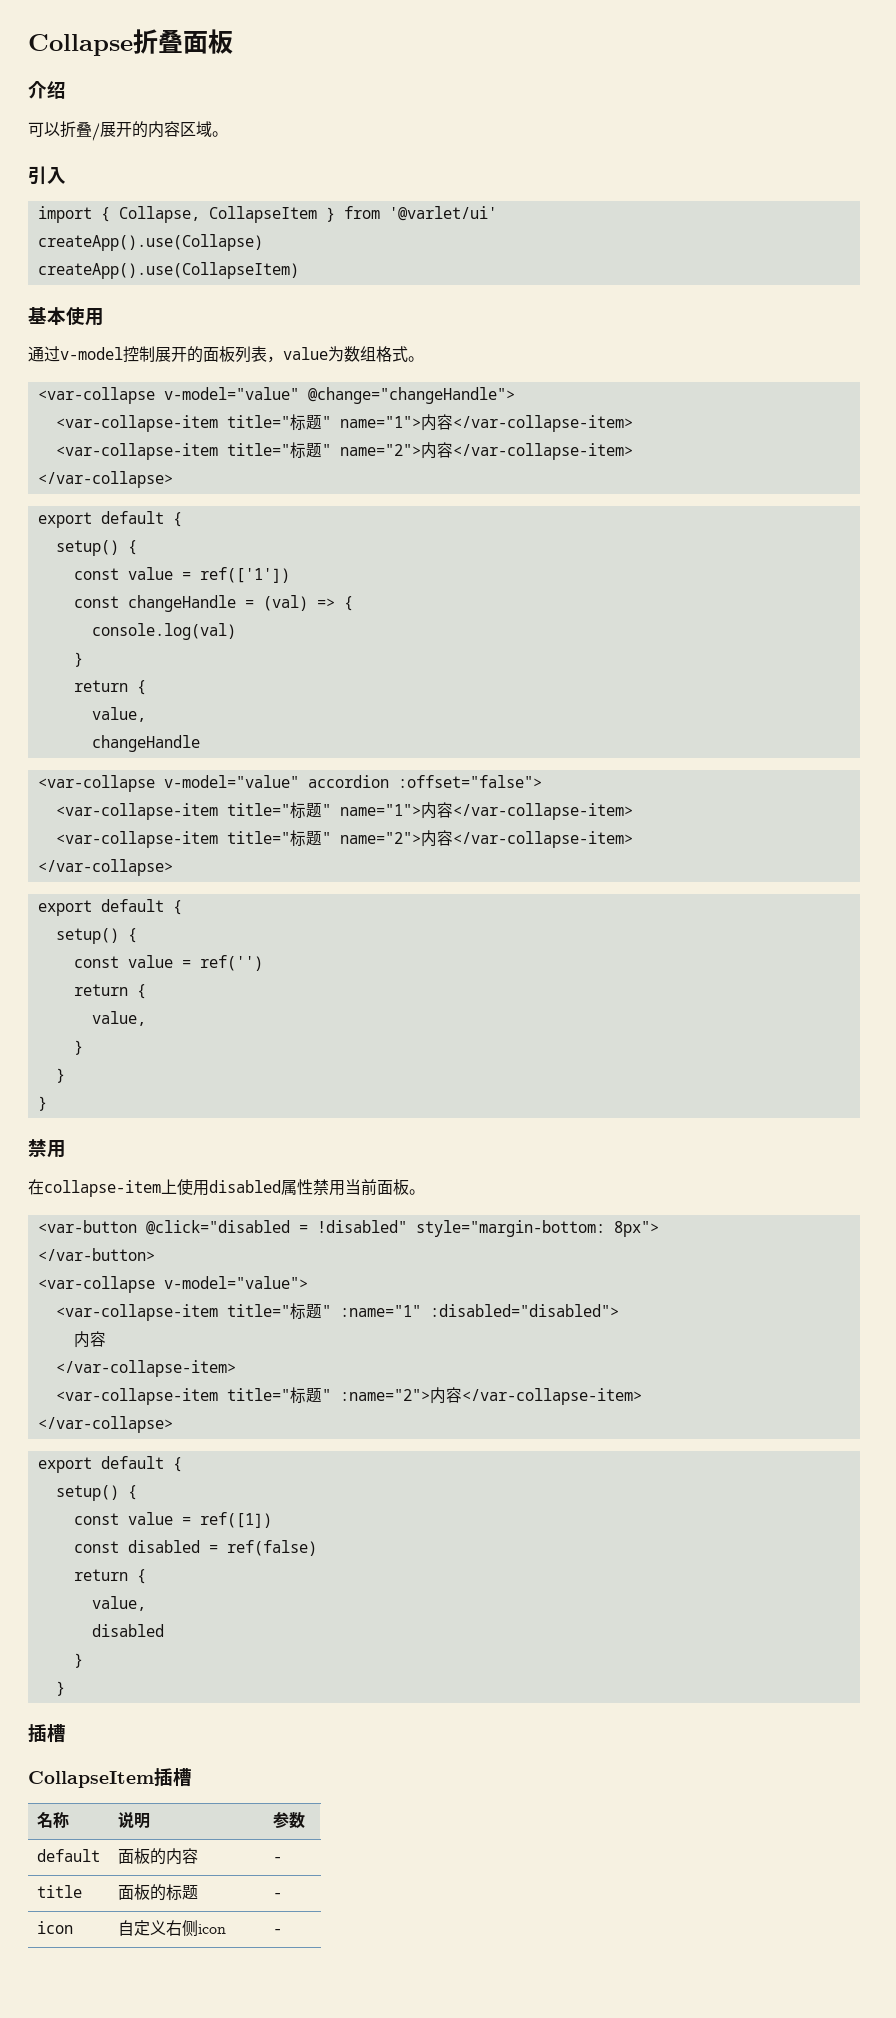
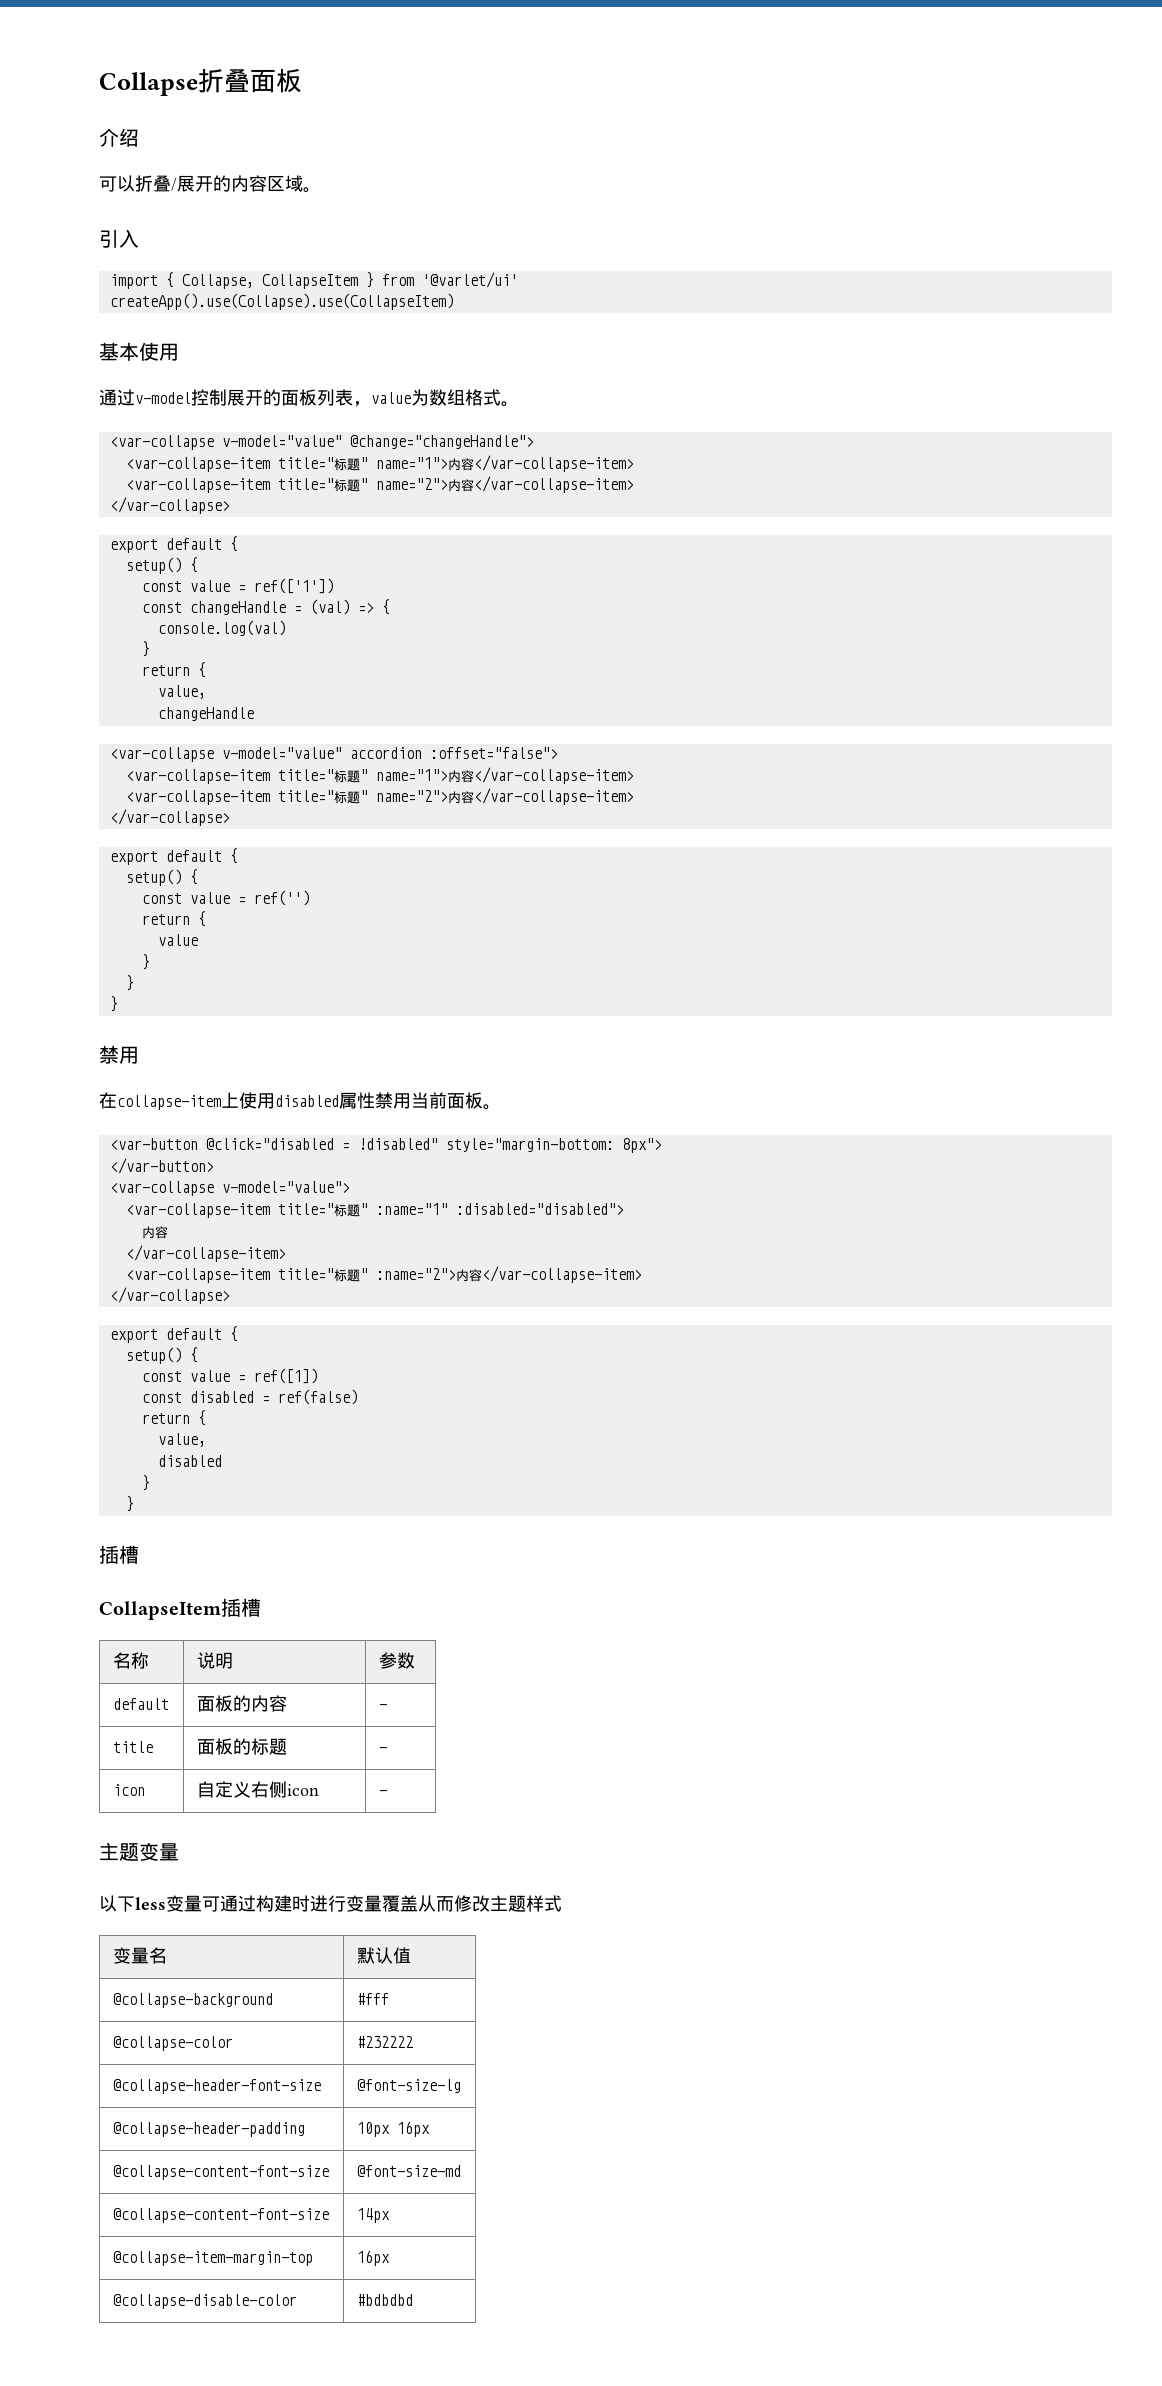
- createApp().use(Collapse)
- createApp().use(CollapseItem)
+ createApp().use(Collapse).use(CollapseItem)
  const value = ref('')
  return {
- value,
+ value
+ 主题变量
+ 以下less变量可通过构建时进行变量覆盖从而修改主题样式
+ 变量名 | 默认值
+ @collapse-background | #fff
+ @collapse-color | #232222
+ @collapse-header-font-size | @font-size-lg
+ @collapse-header-padding | 10px 16px
+ @collapse-content-font-size | @font-size-md
+ @collapse-content-font-size | 14px
+ @collapse-item-margin-top | 16px
+ @collapse-disable-color | #bdbdbd

